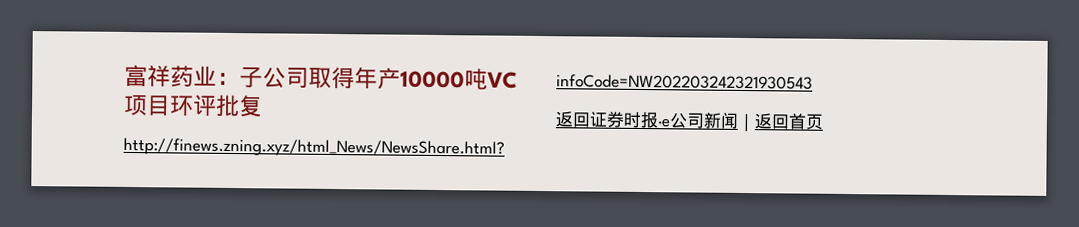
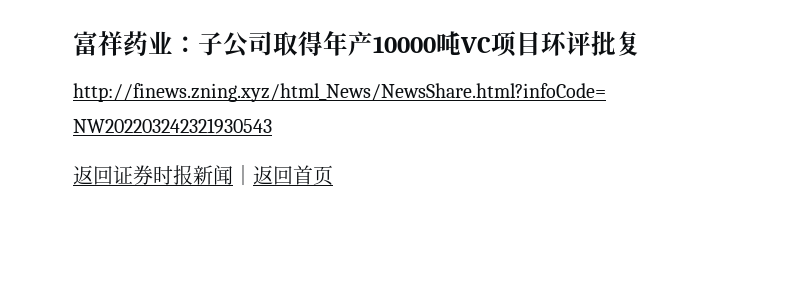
- 返回证券时报·e公司新闻｜返回首页
+ 返回证券时报新闻｜返回首页

